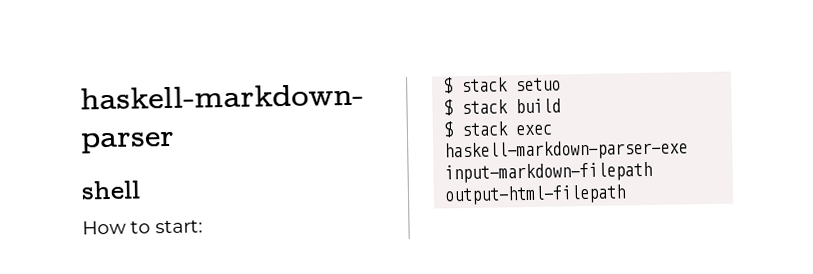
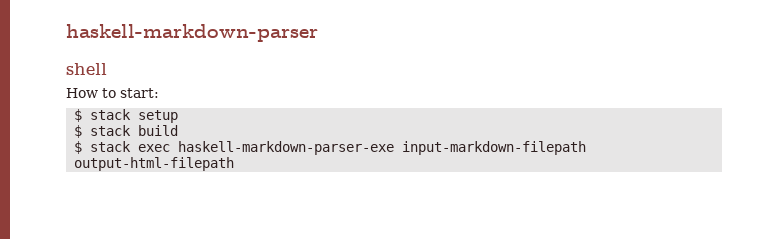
- $ stack setuo
+ $ stack setup

